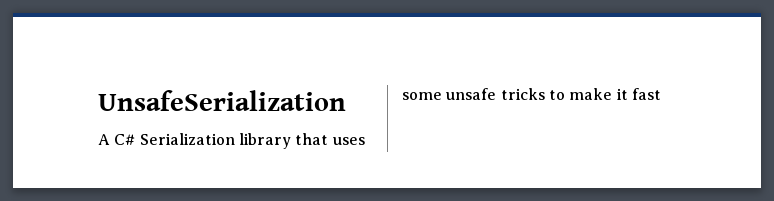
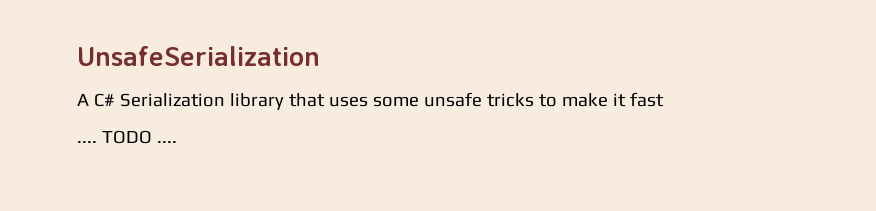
+ .... TODO ....

